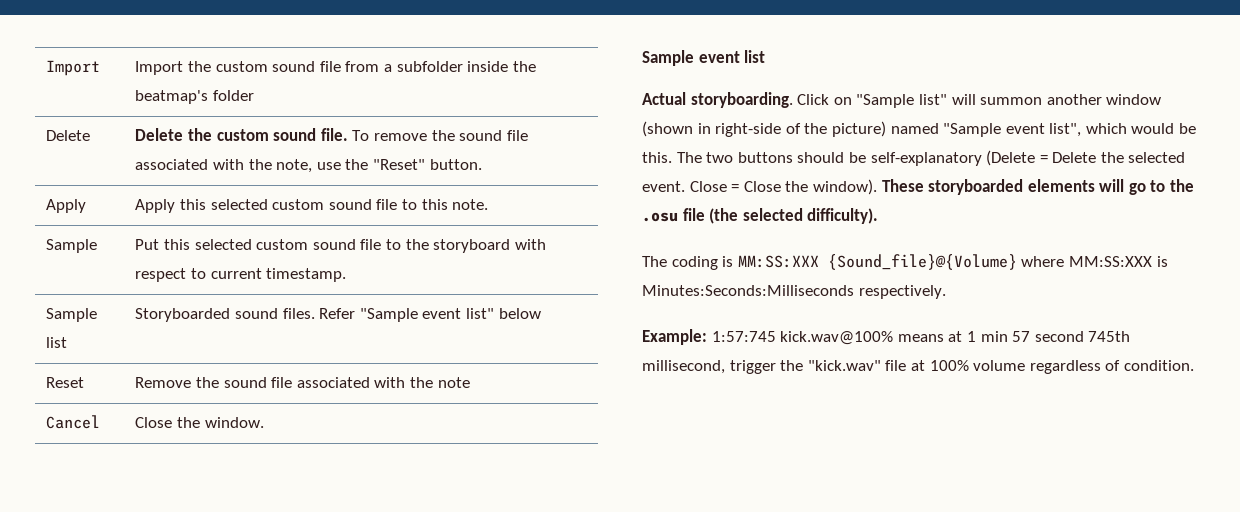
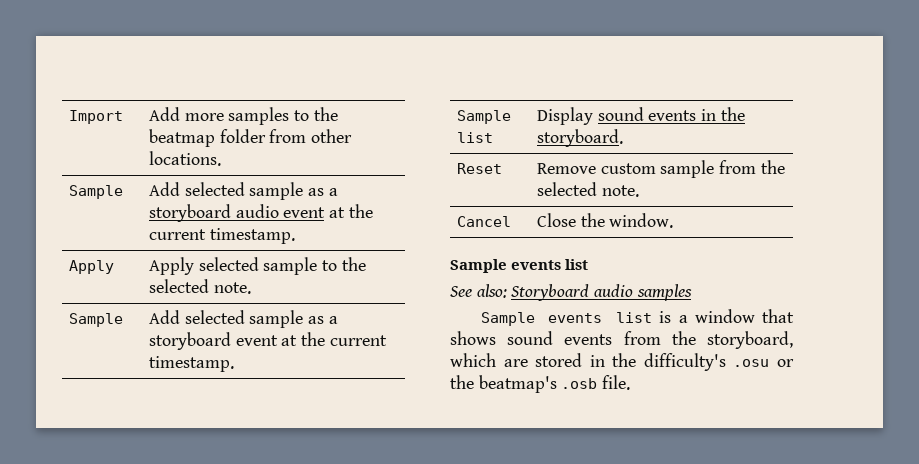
- Import | Import the custom sound file from a subfolder inside the beatmap's folder
- Delete | Delete the custom sound file. To remove the sound file associated with the note, use the "Reset" button.
- Apply | Apply this selected custom sound file to this note.
- Sample | Put this selected custom sound file to the storyboard with respect to current timestamp.
- Sample list | Storyboarded sound files. Refer "Sample event list" below
- Reset | Remove the sound file associated with the note
+ Import | Add more samples to the beatmap folder from other locations.
+ Sample | Add selected sample as a storyboard audio event at the current timestamp.
+ Apply | Apply selected sample to the selected note.
+ Sample | Add selected sample as a storyboard event at the current timestamp.
+ Sample list | Display sound events in the storyboard.
+ Reset | Remove custom sample from the selected note.
  Cancel | Close the window.
- Sample event list
+ Sample events list
- Actual storyboarding. Click on "Sample list" will summon another window (shown in right-side of the picture) named "Sample event list", which would be this. The two buttons should be self-explanatory (Delete = Delete the selected event. Close = Close the window). These storyboarded elements will go to the .osu file (the selected difficulty).
- The coding is MM:SS:XXX {Sound_file}@{Volume} where MM:SS:XXX is Minutes:Seconds:Milliseconds respectively.
- Example: 1:57:745 kick.wav@100% means at 1 min 57 second 745th millisecond, trigger the "kick.wav" file at 100% volume regardless of condition.
+ See also: Storyboard audio samples
+ Sample events list is a window that shows sound events from the storyboard, which are stored in the difficulty's .osu or the beatmap's .osb file.

